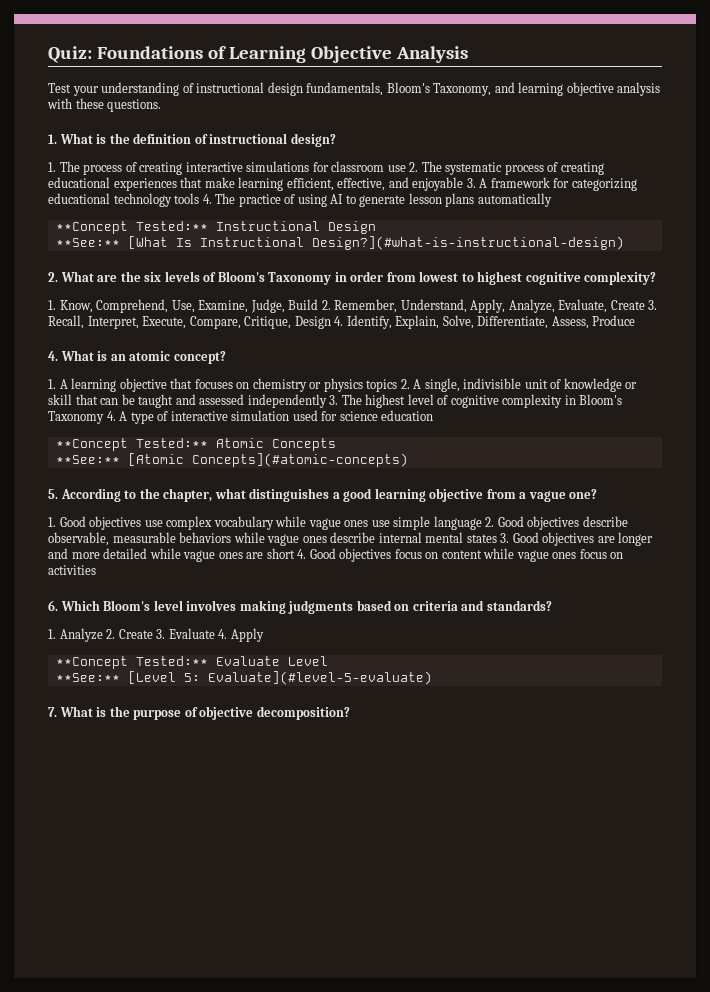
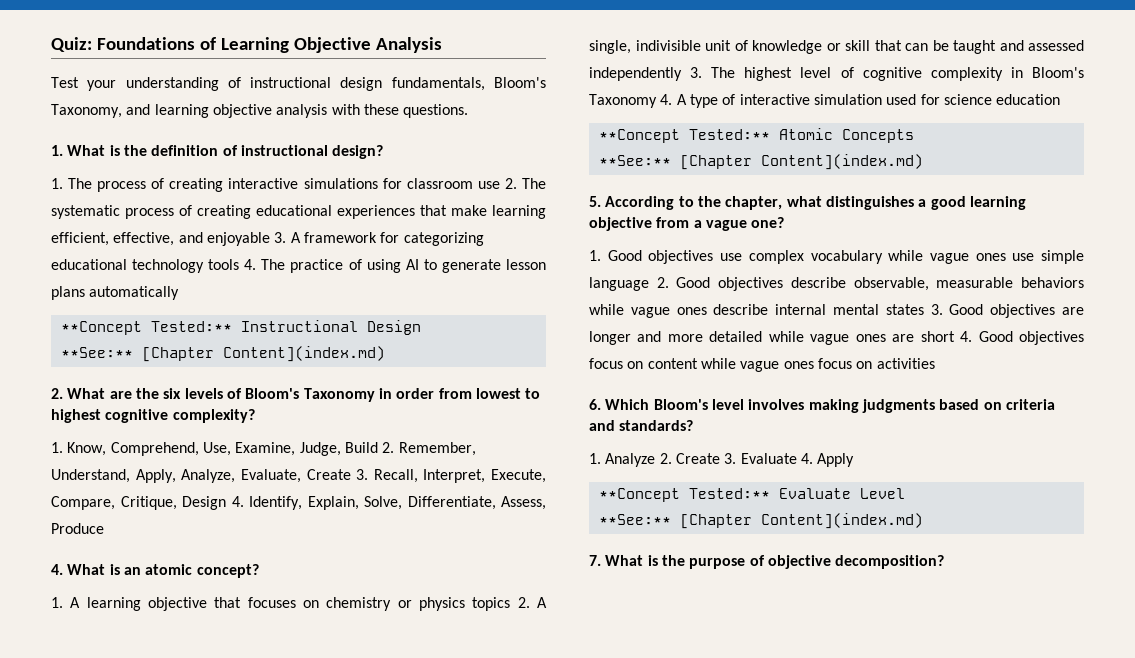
  **Concept Tested:** Instructional Design
- **See:** [What Is Instructional Design?](#what-is-instructional-design)
+ **See:** [Chapter Content](index.md)
  **Concept Tested:** Atomic Concepts
- **See:** [Atomic Concepts](#atomic-concepts)
+ **See:** [Chapter Content](index.md)
  **Concept Tested:** Evaluate Level
- **See:** [Level 5: Evaluate](#level-5-evaluate)
+ **See:** [Chapter Content](index.md)

